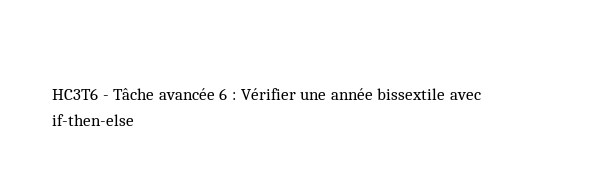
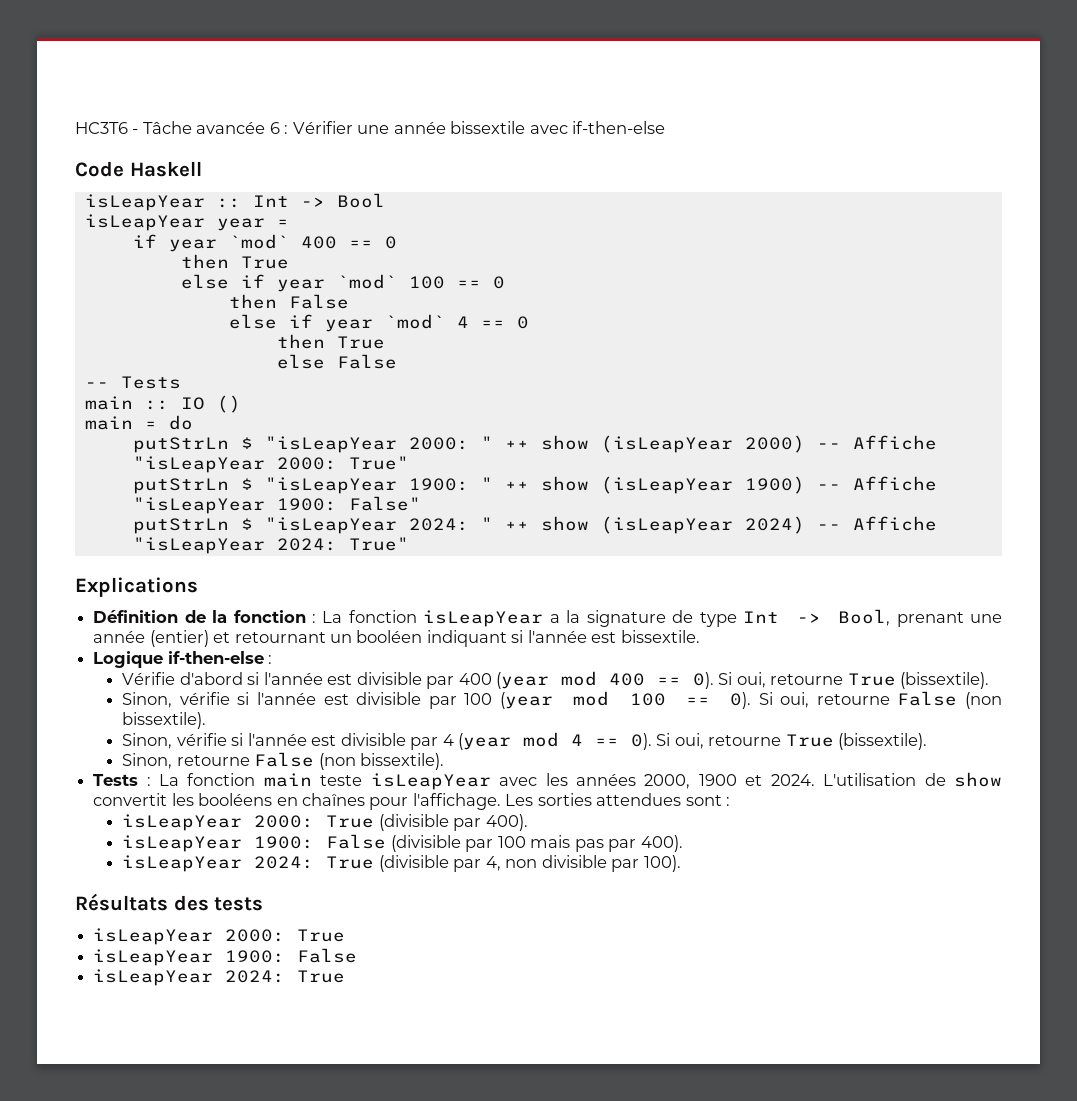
+ Code Haskell
+ isLeapYear :: Int -> Bool
+ isLeapYear year =
+ if year `mod` 400 == 0
+ then True
+ else if year `mod` 100 == 0
+ then False
+ else if year `mod` 4 == 0
+ then True
+ else False
+ -- Tests
+ main :: IO ()
+ main = do
+ putStrLn $ "isLeapYear 2000: " ++ show (isLeapYear 2000) -- Affiche "isLeapYear 2000: True"
+ putStrLn $ "isLeapYear 1900: " ++ show (isLeapYear 1900) -- Affiche "isLeapYear 1900: False"
+ putStrLn $ "isLeapYear 2024: " ++ show (isLeapYear 2024) -- Affiche "isLeapYear 2024: True"
+ Explications
+ Définition de la fonction : La fonction isLeapYear a la signature de type Int -> Bool, prenant une année (entier) et retournant un booléen indiquant si l'année est bissextile.
+ Logique if-then-else :
+ Vérifie d'abord si l'année est divisible par 400 (year mod 400 == 0). Si oui, retourne True (bissextile).
+ Sinon, vérifie si l'année est divisible par 100 (year mod 100 == 0). Si oui, retourne False (non bissextile).
+ Sinon, vérifie si l'année est divisible par 4 (year mod 4 == 0). Si oui, retourne True (bissextile).
+ Sinon, retourne False (non bissextile).
+ Tests : La fonction main teste isLeapYear avec les années 2000, 1900 et 2024. L'utilisation de show convertit les booléens en chaînes pour l'affichage. Les sorties attendues sont :
+ isLeapYear 2000: True (divisible par 400).
+ isLeapYear 1900: False (divisible par 100 mais pas par 400).
+ isLeapYear 2024: True (divisible par 4, non divisible par 100).
+ Résultats des tests
+ isLeapYear 2000: True
+ isLeapYear 1900: False
+ isLeapYear 2024: True

